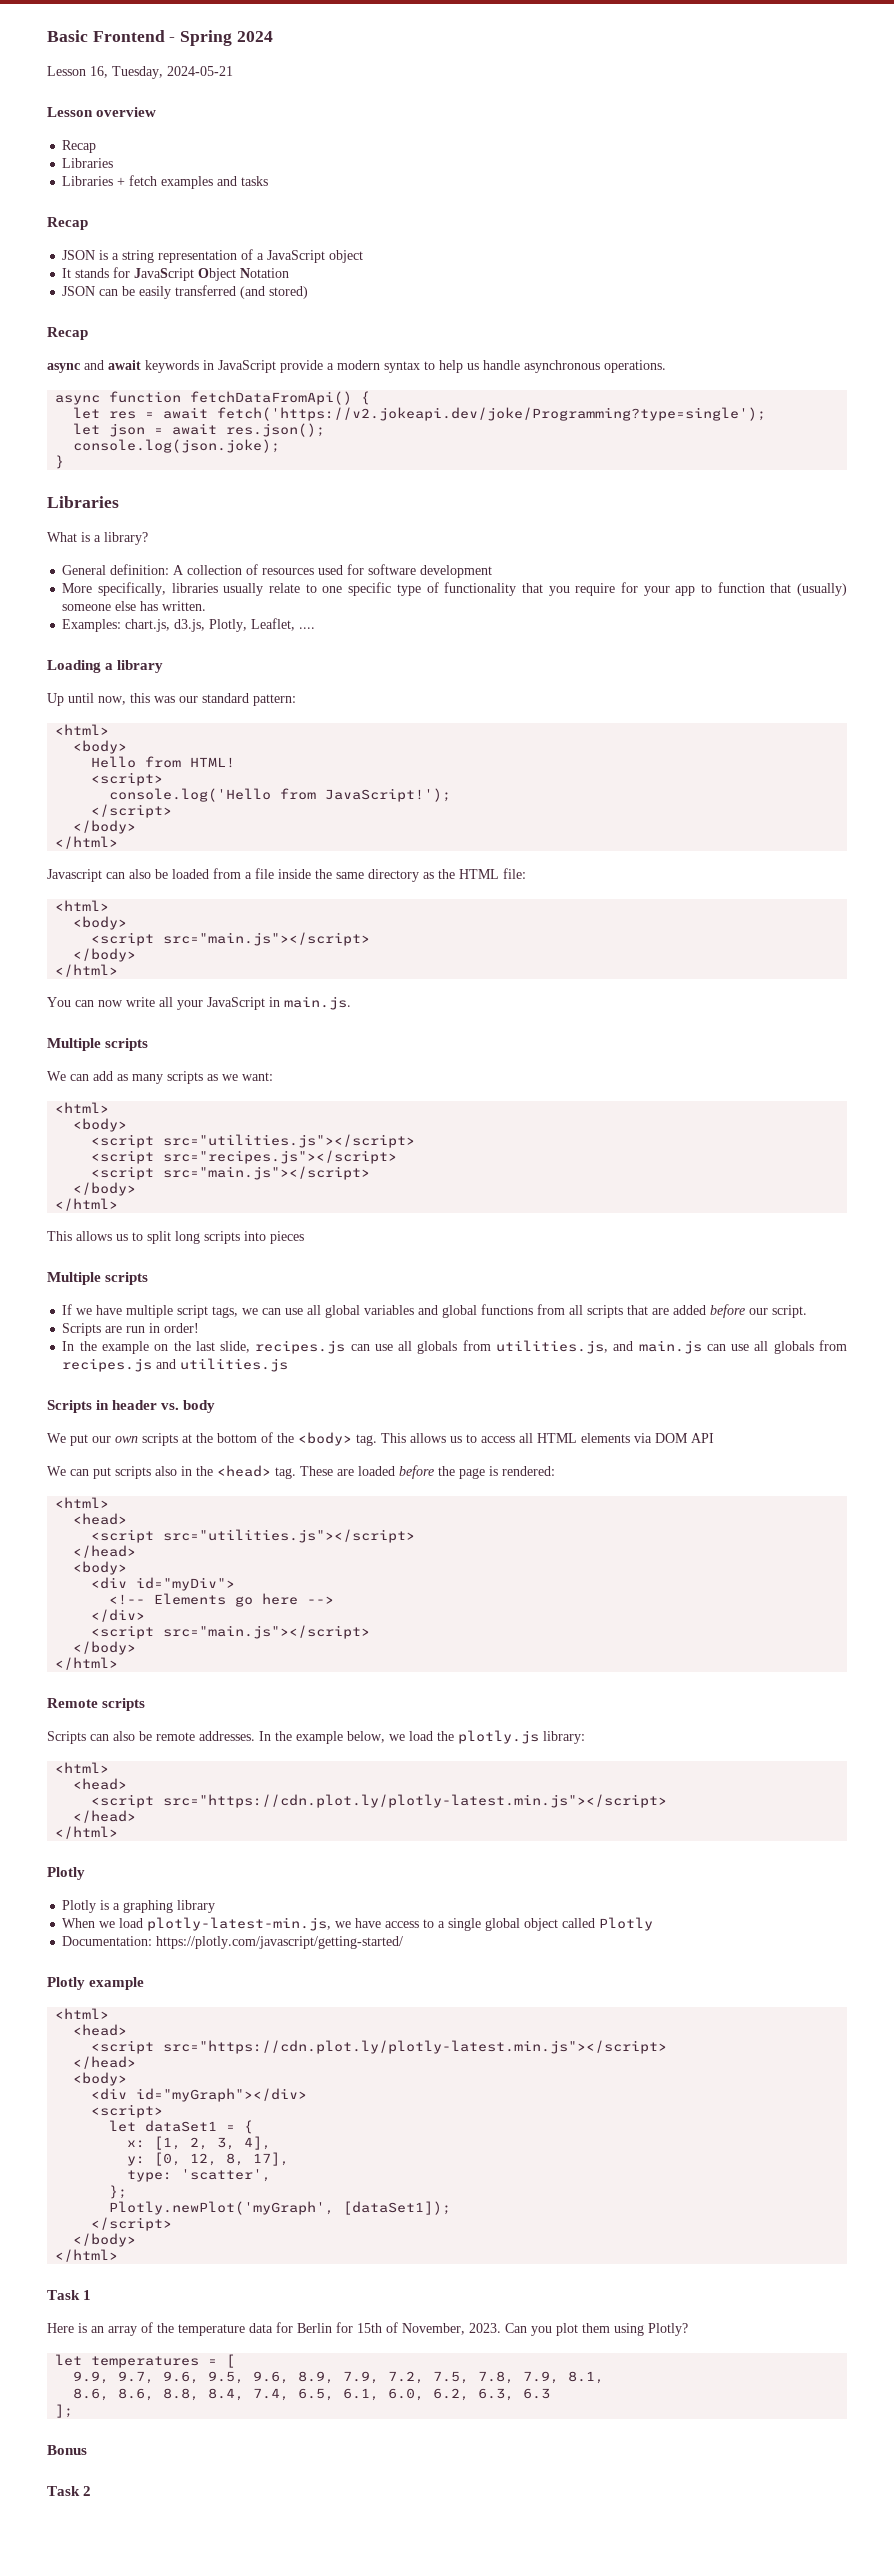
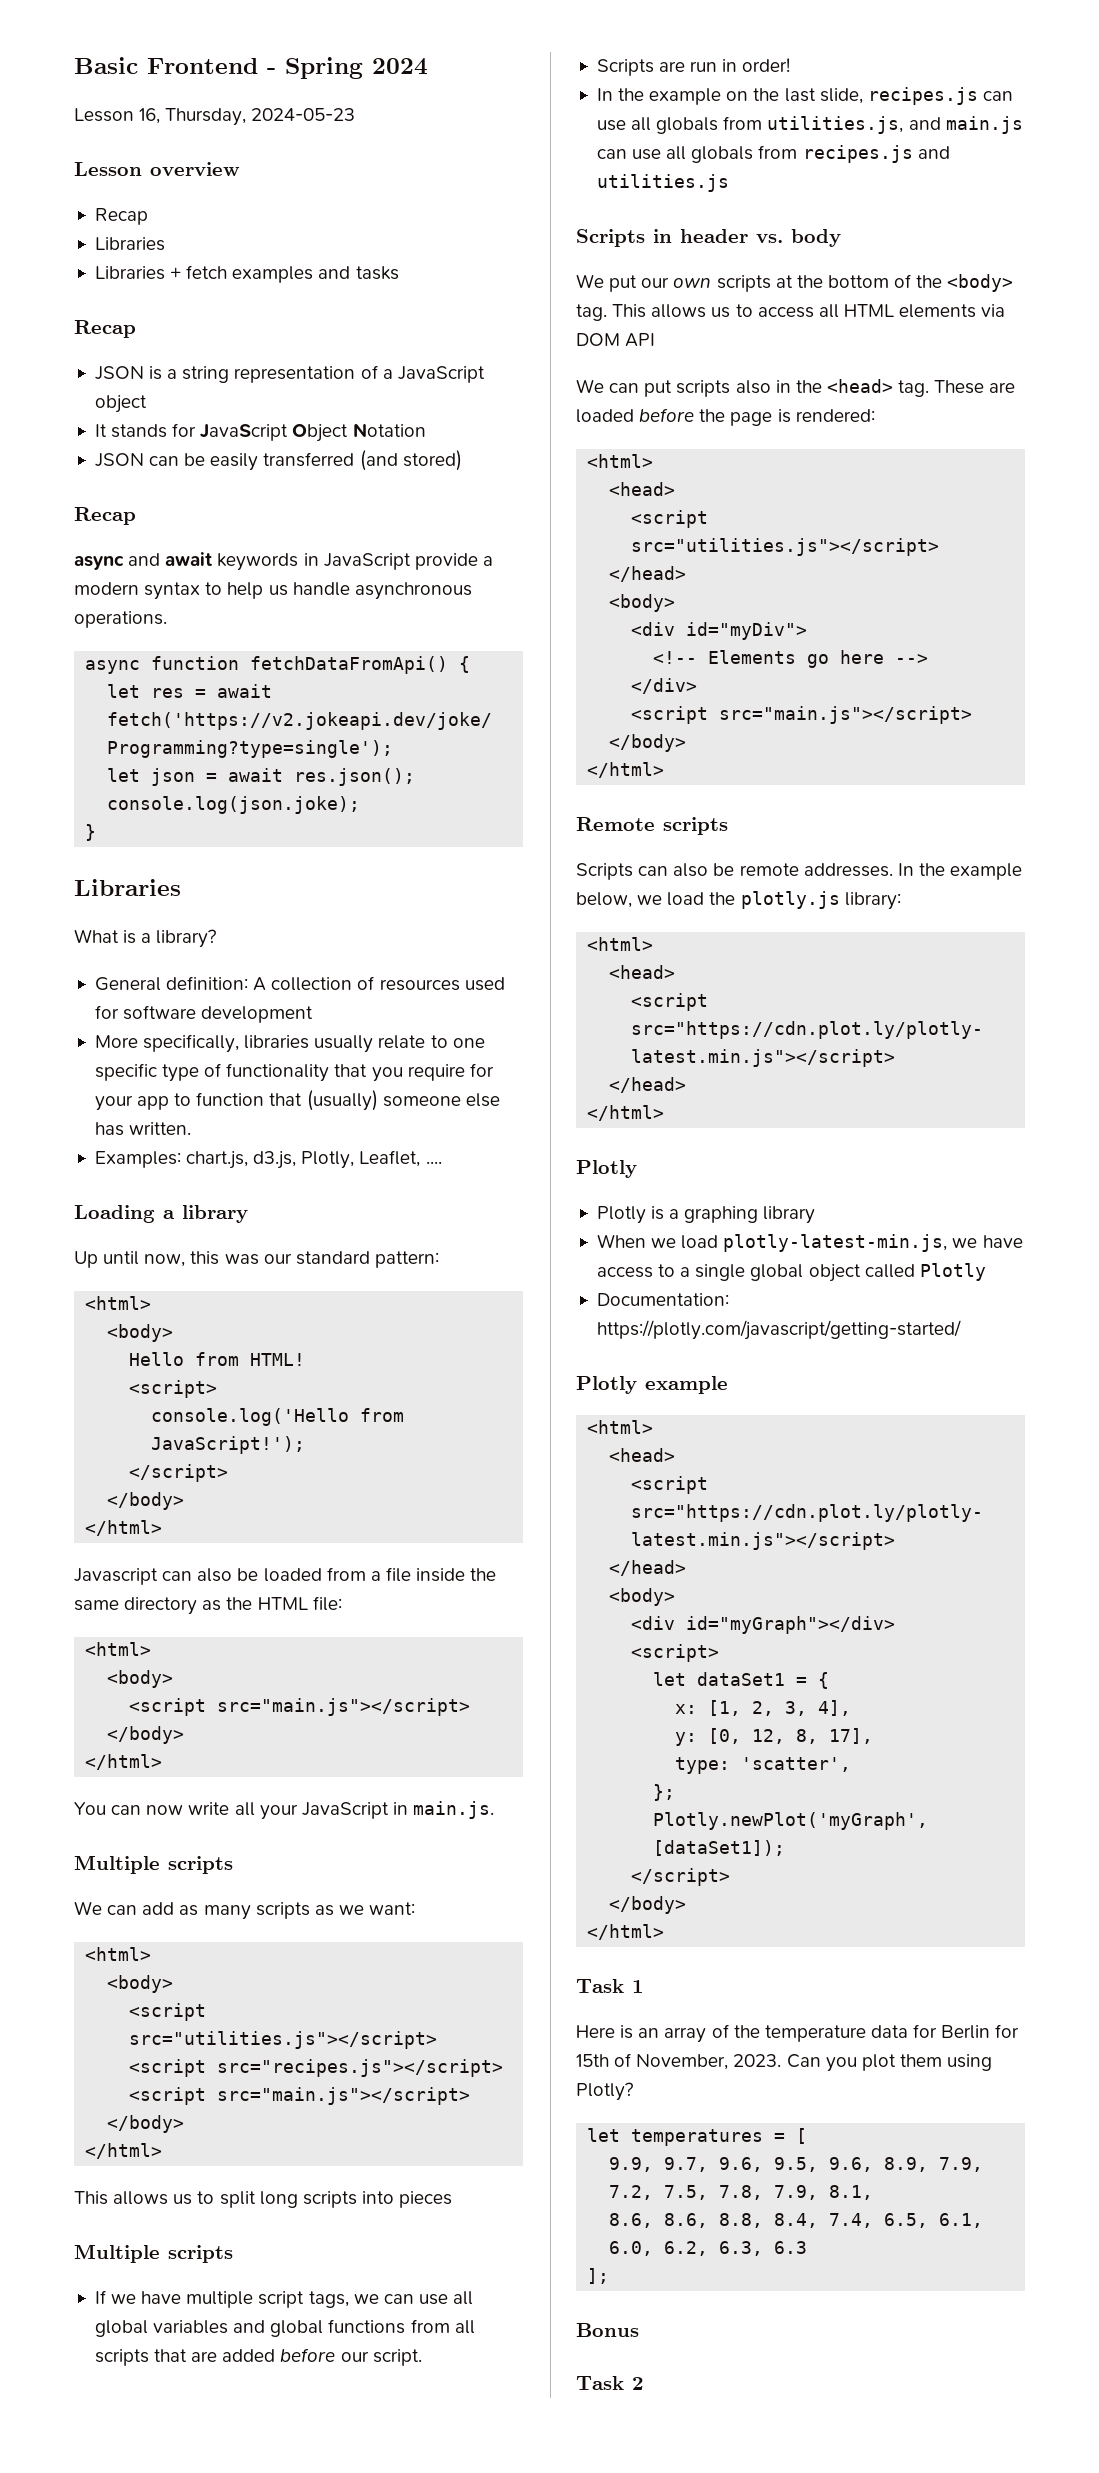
- Lesson 16, Tuesday, 2024-05-21
+ Lesson 16, Thursday, 2024-05-23

